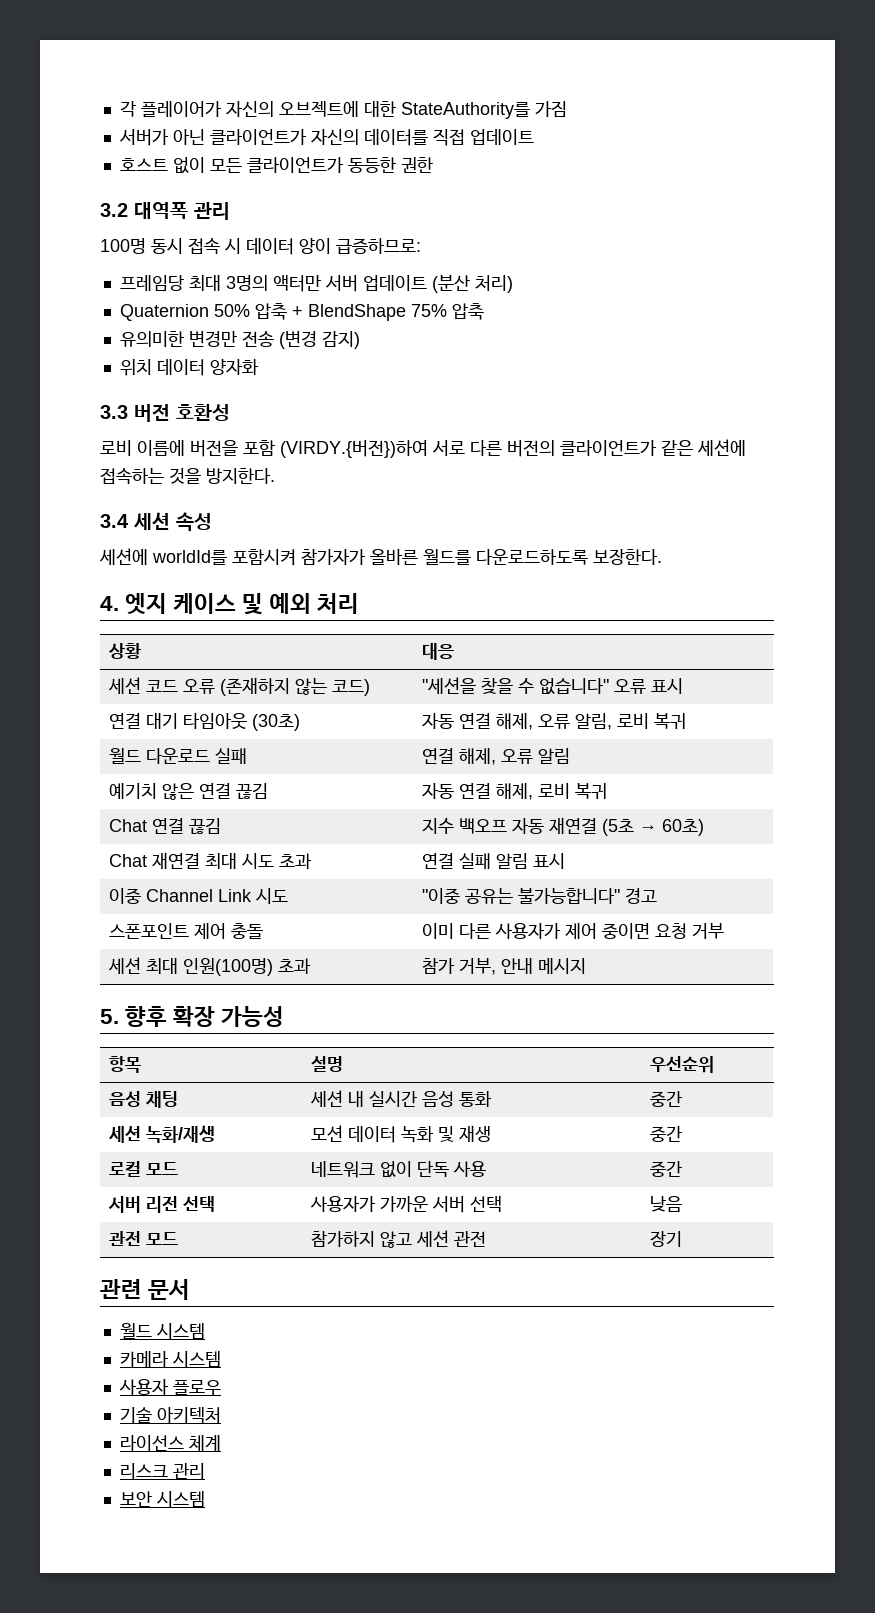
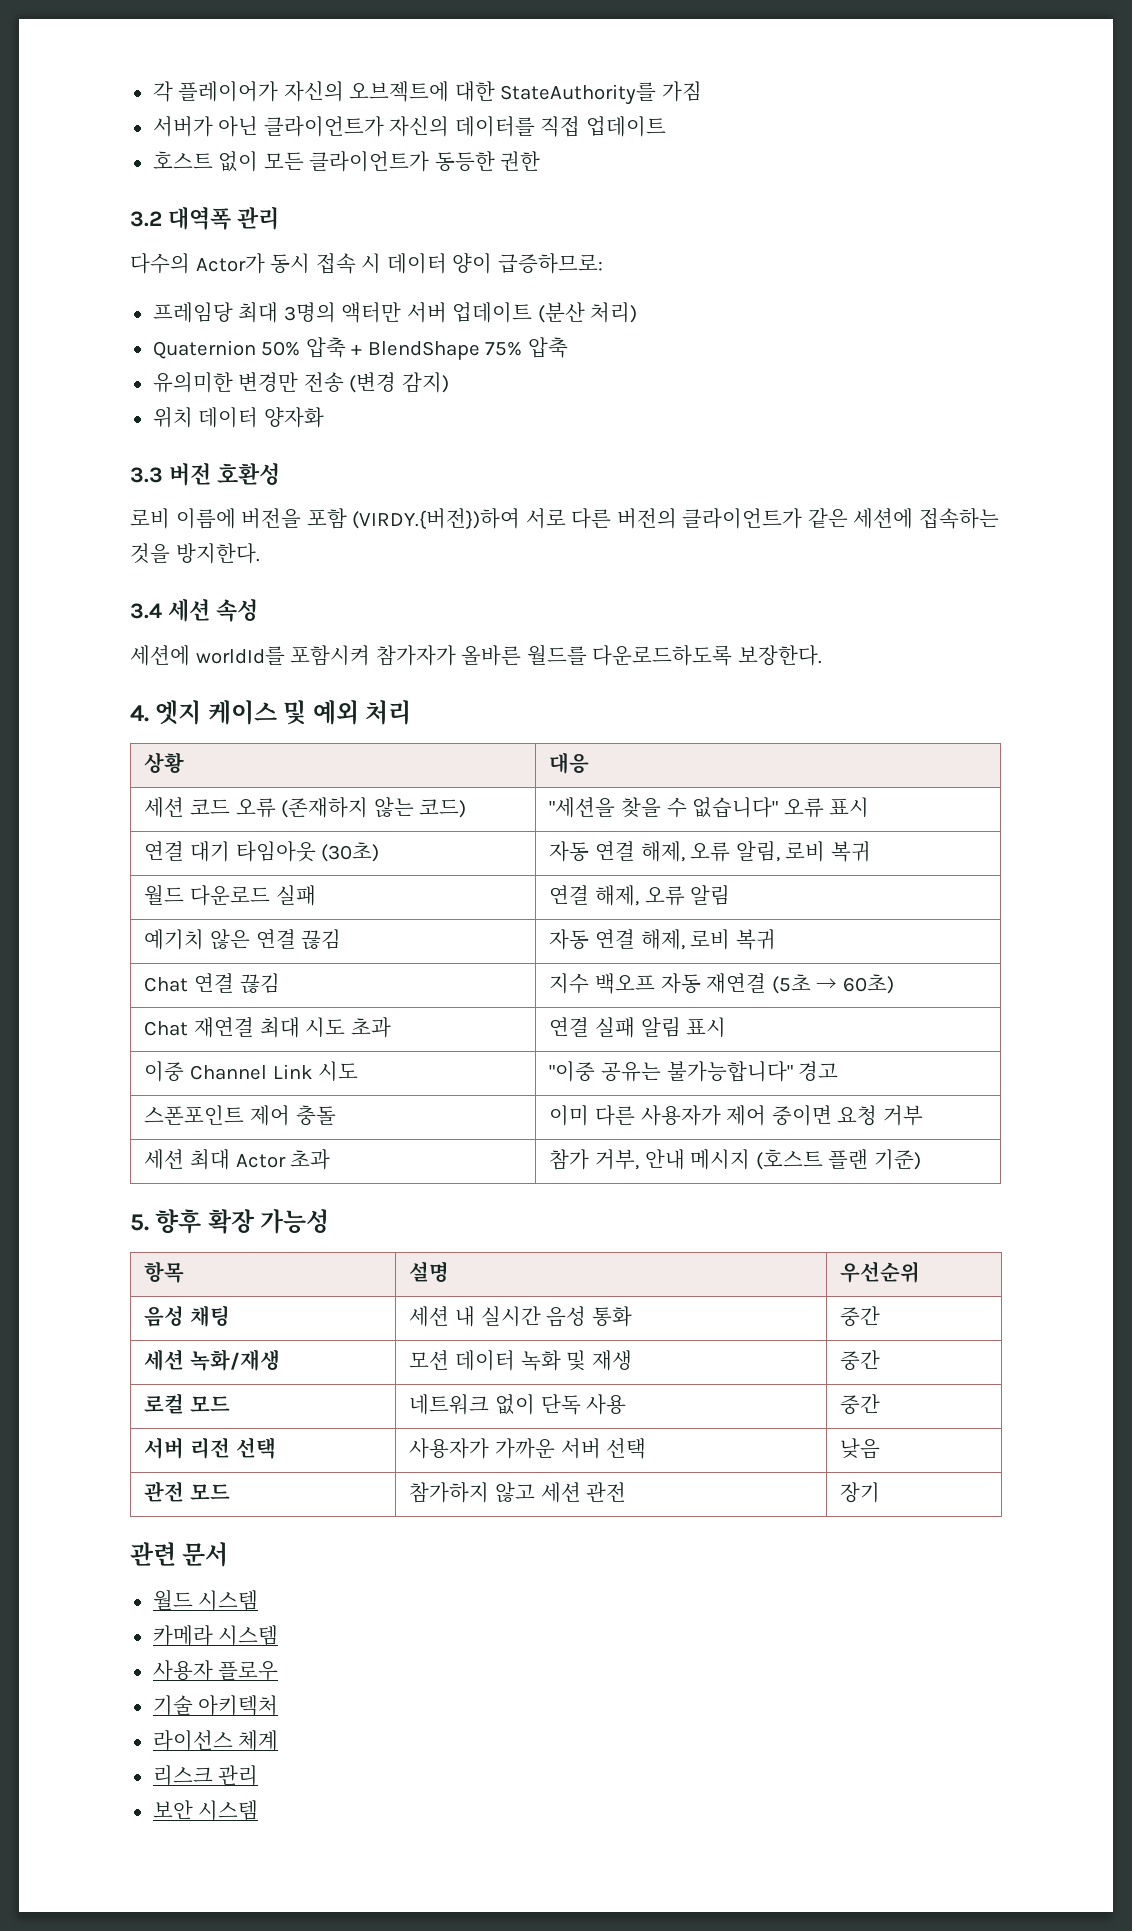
- 100명 동시 접속 시 데이터 양이 급증하므로:
+ 다수의 Actor가 동시 접속 시 데이터 양이 급증하므로:
- 세션 최대 인원(100명) 초과 | 참가 거부, 안내 메시지
+ 세션 최대 Actor 초과 | 참가 거부, 안내 메시지 (호스트 플랜 기준)

